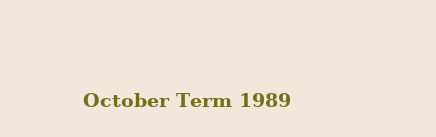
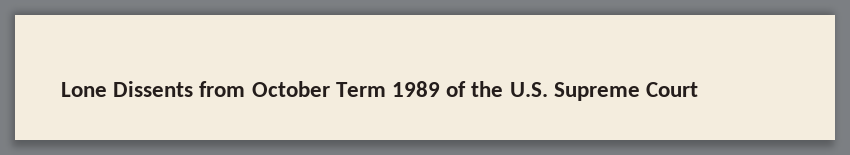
- October Term 1989
+ Lone Dissents from October Term 1989 of the U.S. Supreme Court

